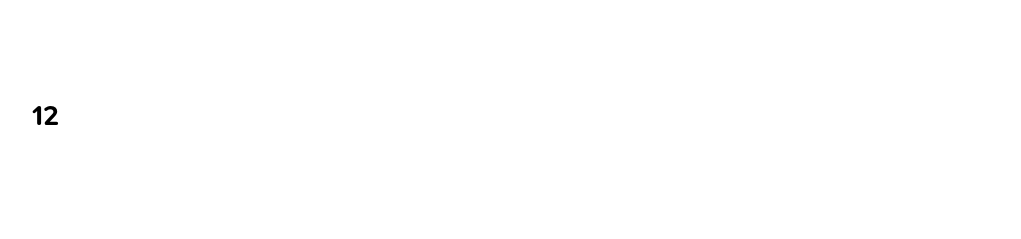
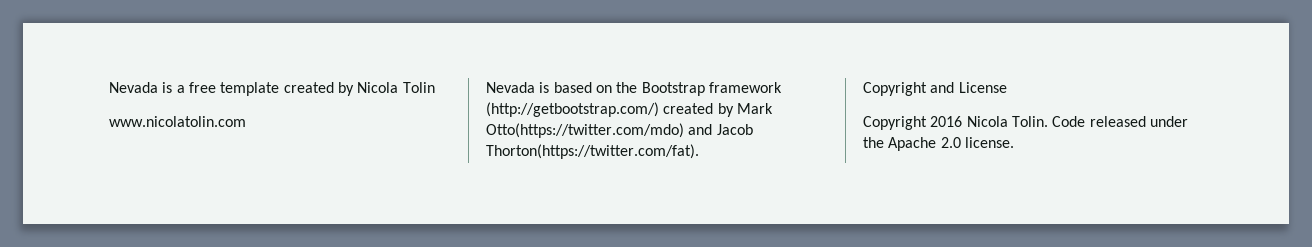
- 12
+ Nevada is a free template created by Nicola Tolin
+ www.nicolatolin.com
+ Nevada is based on the Bootstrap framework (http://getbootstrap.com/) created by Mark Otto(https://twitter.com/mdo) and Jacob Thorton(https://twitter.com/fat).
+ Copyright and License
+ Copyright 2016 Nicola Tolin. Code released under the Apache 2.0 license.

